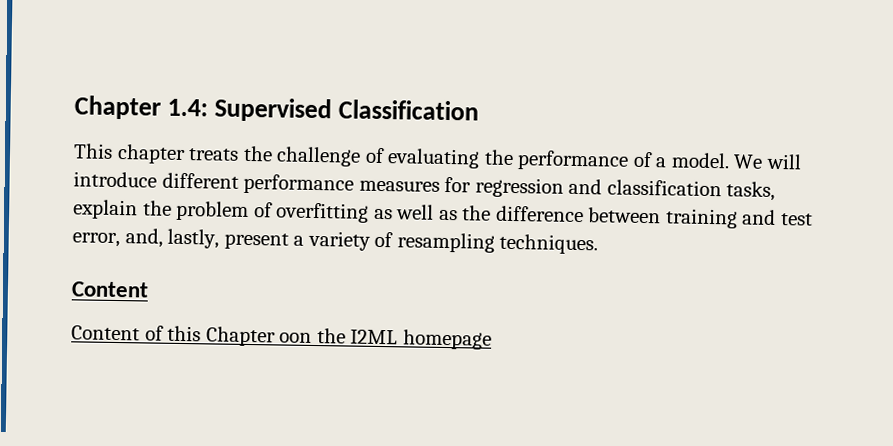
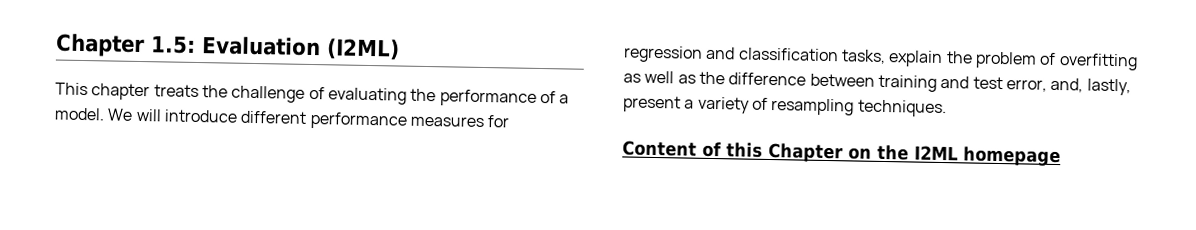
- Chapter 1.4: Supervised Classification
+ Chapter 1.5: Evaluation (I2ML)
  We will introduce different performance measures for regression and classification tasks, explain the problem of overfitting as well as the difference between training and test error, and, lastly, present a variety of resampling techniques.
- Content
- Content of this Chapter oon the I2ML homepage
+ Content of this Chapter on the I2ML homepage

